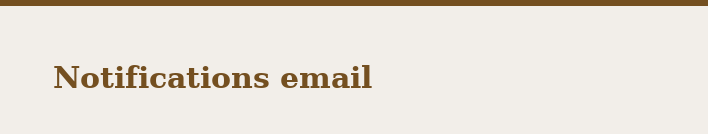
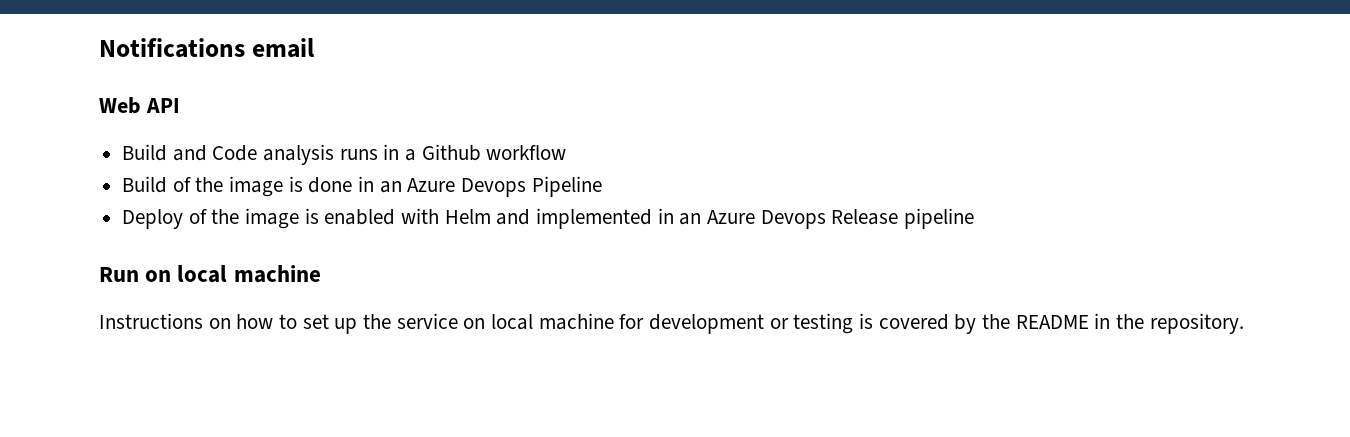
+ Web API
+ Build and Code analysis runs in a Github workflow
+ Build of the image is done in an Azure Devops Pipeline
+ Deploy of the image is enabled with Helm and implemented in an Azure Devops Release pipeline
+ Run on local machine
+ Instructions on how to set up the service on local machine for development or testing is covered by the README in the repository.

